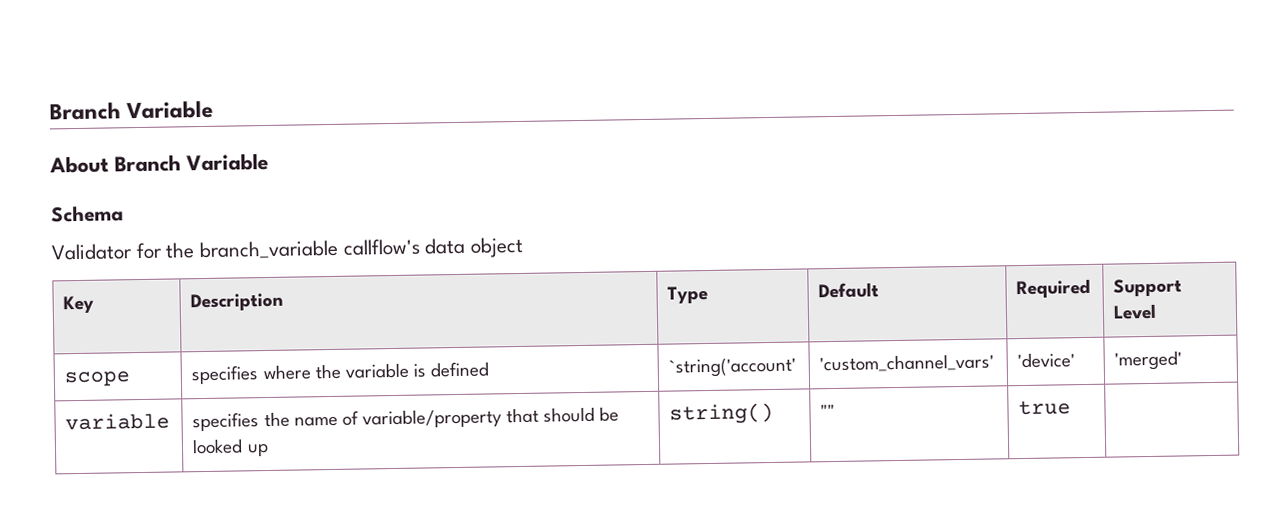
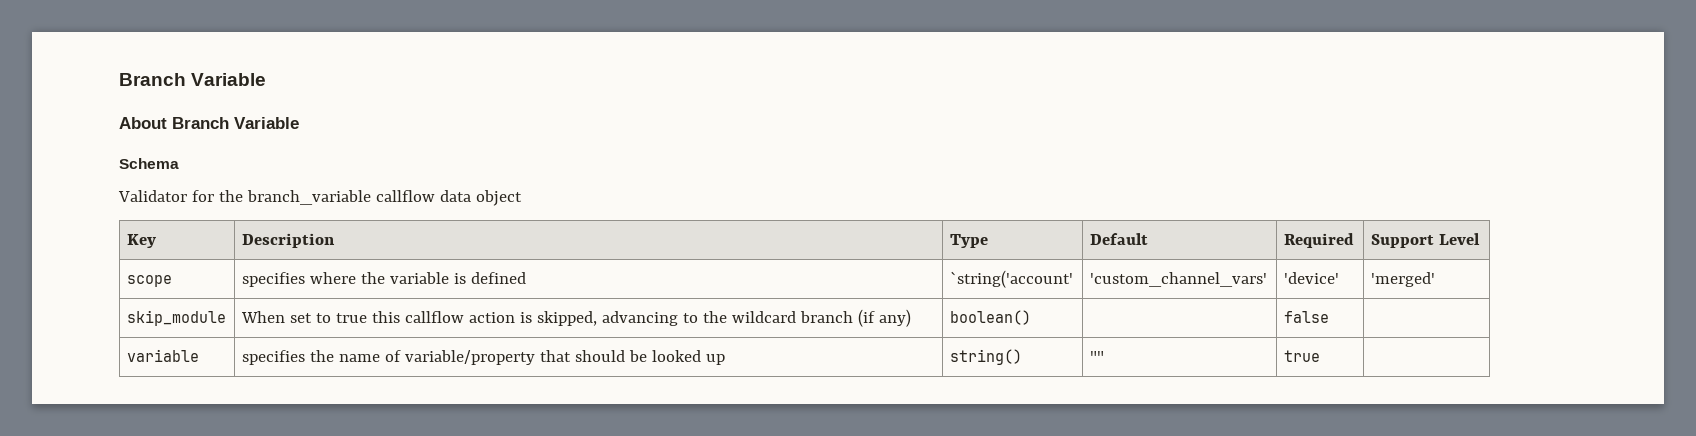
- Validator for the branch_variable callflow's data object
+ Validator for the branch_variable callflow data object
+ skip_module | When set to true this callflow action is skipped, advancing to the wildcard branch (if any) | boolean() | | false |

